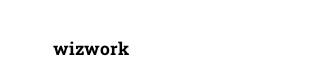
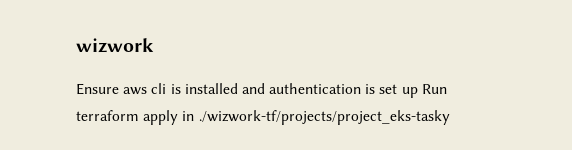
+ Ensure aws cli is installed and authentication is set up Run terraform apply in ./wizwork-tf/projects/project_eks-tasky

